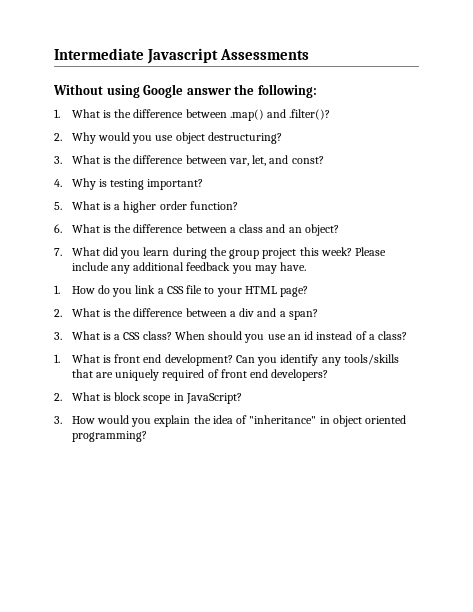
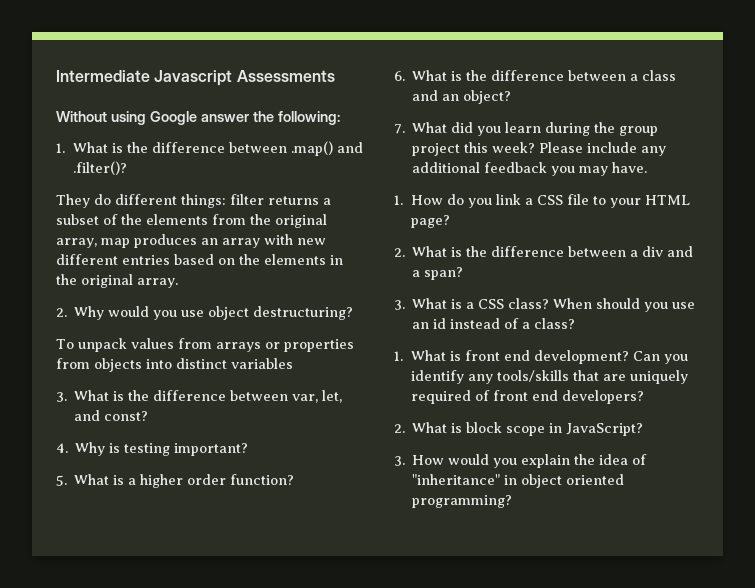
+ They do different things: filter returns a subset of the elements from the original array, map produces an array with new different entries based on the elements in the original array.
+ To unpack values from arrays or properties from objects into distinct variables

